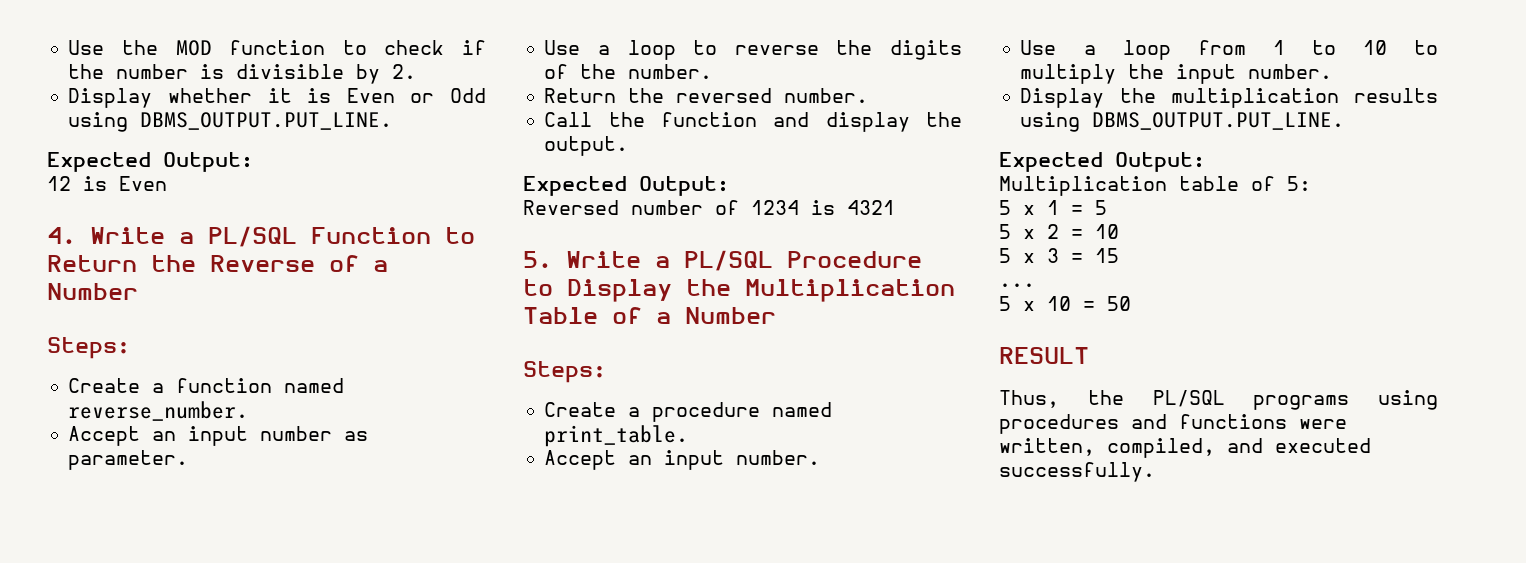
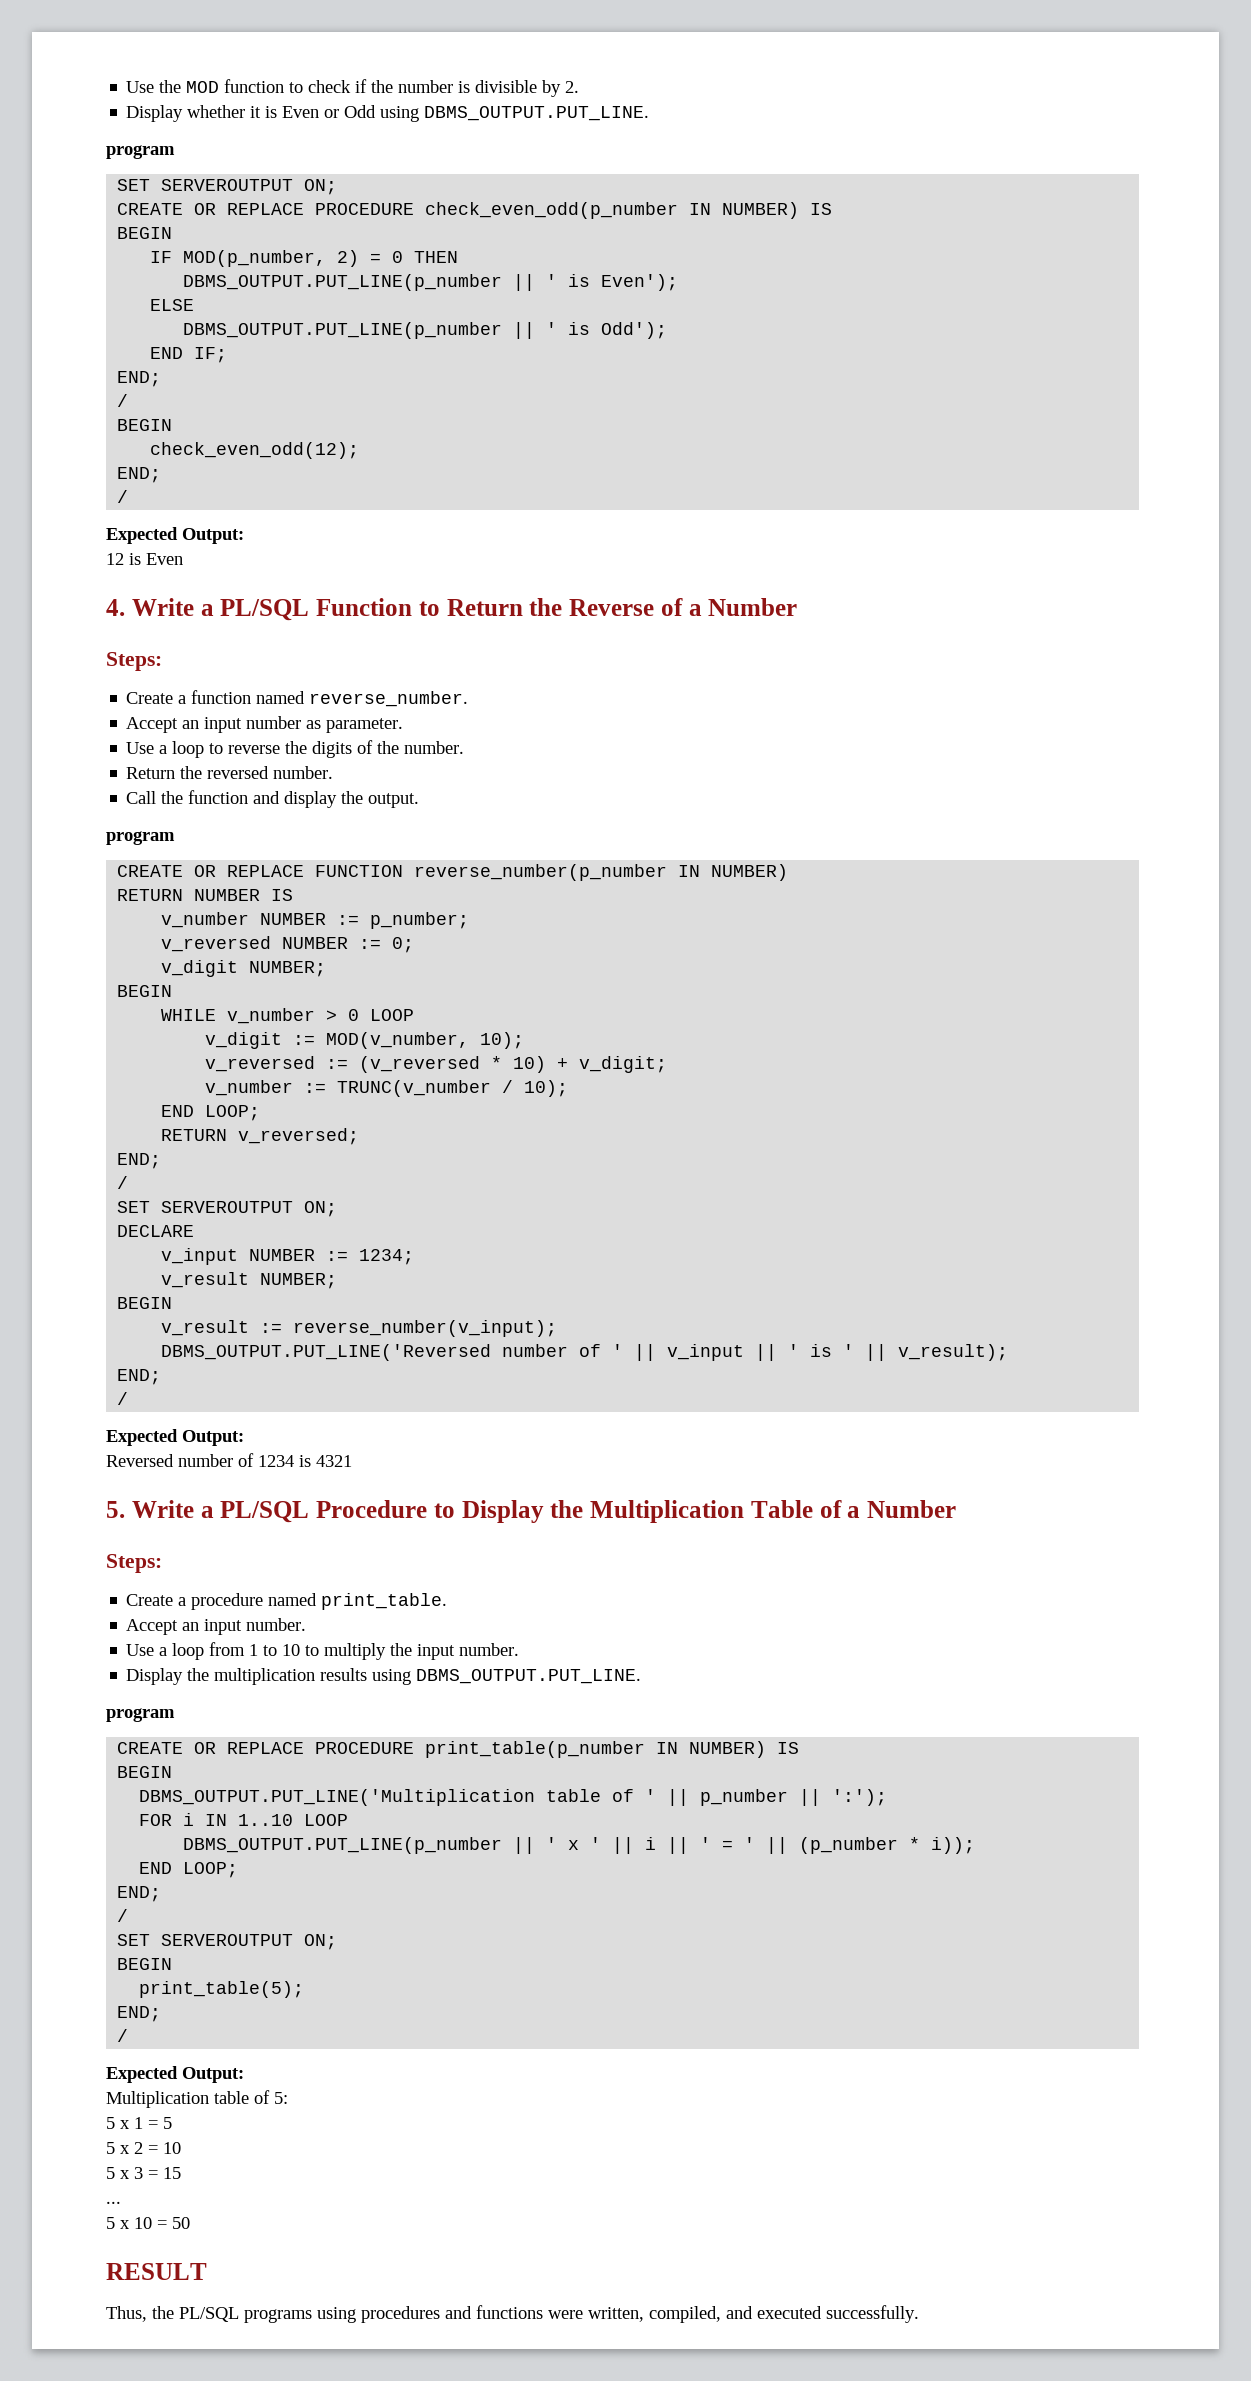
  Display whether it is Even or Odd using DBMS_OUTPUT.PUT_LINE.
+ program
+ SET SERVEROUTPUT ON;
+ CREATE OR REPLACE PROCEDURE check_even_odd(p_number IN NUMBER) IS
+ BEGIN
+ IF MOD(p_number, 2) = 0 THEN
+ DBMS_OUTPUT.PUT_LINE(p_number || ' is Even');
+ ELSE
+ DBMS_OUTPUT.PUT_LINE(p_number || ' is Odd');
+ END IF;
+ END;
+ /
+ BEGIN
+ check_even_odd(12);
+ END;
+ /
  Call the function and display the output.
+ program
+ CREATE OR REPLACE FUNCTION reverse_number(p_number IN NUMBER)
+ RETURN NUMBER IS
+ v_number NUMBER := p_number;
+ v_reversed NUMBER := 0;
+ v_digit NUMBER;
+ BEGIN
+ WHILE v_number > 0 LOOP
+ v_digit := MOD(v_number, 10);
+ v_reversed := (v_reversed * 10) + v_digit;
+ v_number := TRUNC(v_number / 10);
+ END LOOP;
+ RETURN v_reversed;
+ END;
+ /
+ SET SERVEROUTPUT ON;
+ DECLARE
+ v_input NUMBER := 1234;
+ v_result NUMBER;
+ BEGIN
+ v_result := reverse_number(v_input);
+ DBMS_OUTPUT.PUT_LINE('Reversed number of ' || v_input || ' is ' || v_result);
+ END;
+ /
  Display the multiplication results using DBMS_OUTPUT.PUT_LINE.
+ program
+ CREATE OR REPLACE PROCEDURE print_table(p_number IN NUMBER) IS
+ BEGIN
+ DBMS_OUTPUT.PUT_LINE('Multiplication table of ' || p_number || ':');
+ FOR i IN 1..10 LOOP
+ DBMS_OUTPUT.PUT_LINE(p_number || ' x ' || i || ' = ' || (p_number * i));
+ END LOOP;
+ END;
+ /
+ SET SERVEROUTPUT ON;
+ BEGIN
+ print_table(5);
+ END;
+ /

